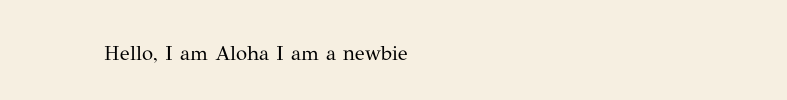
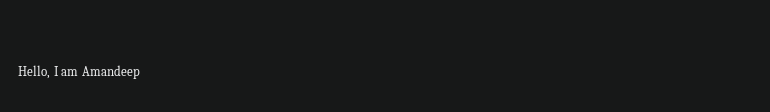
- Hello, I am Aloha I am a newbie
+ Hello, I am Amandeep

